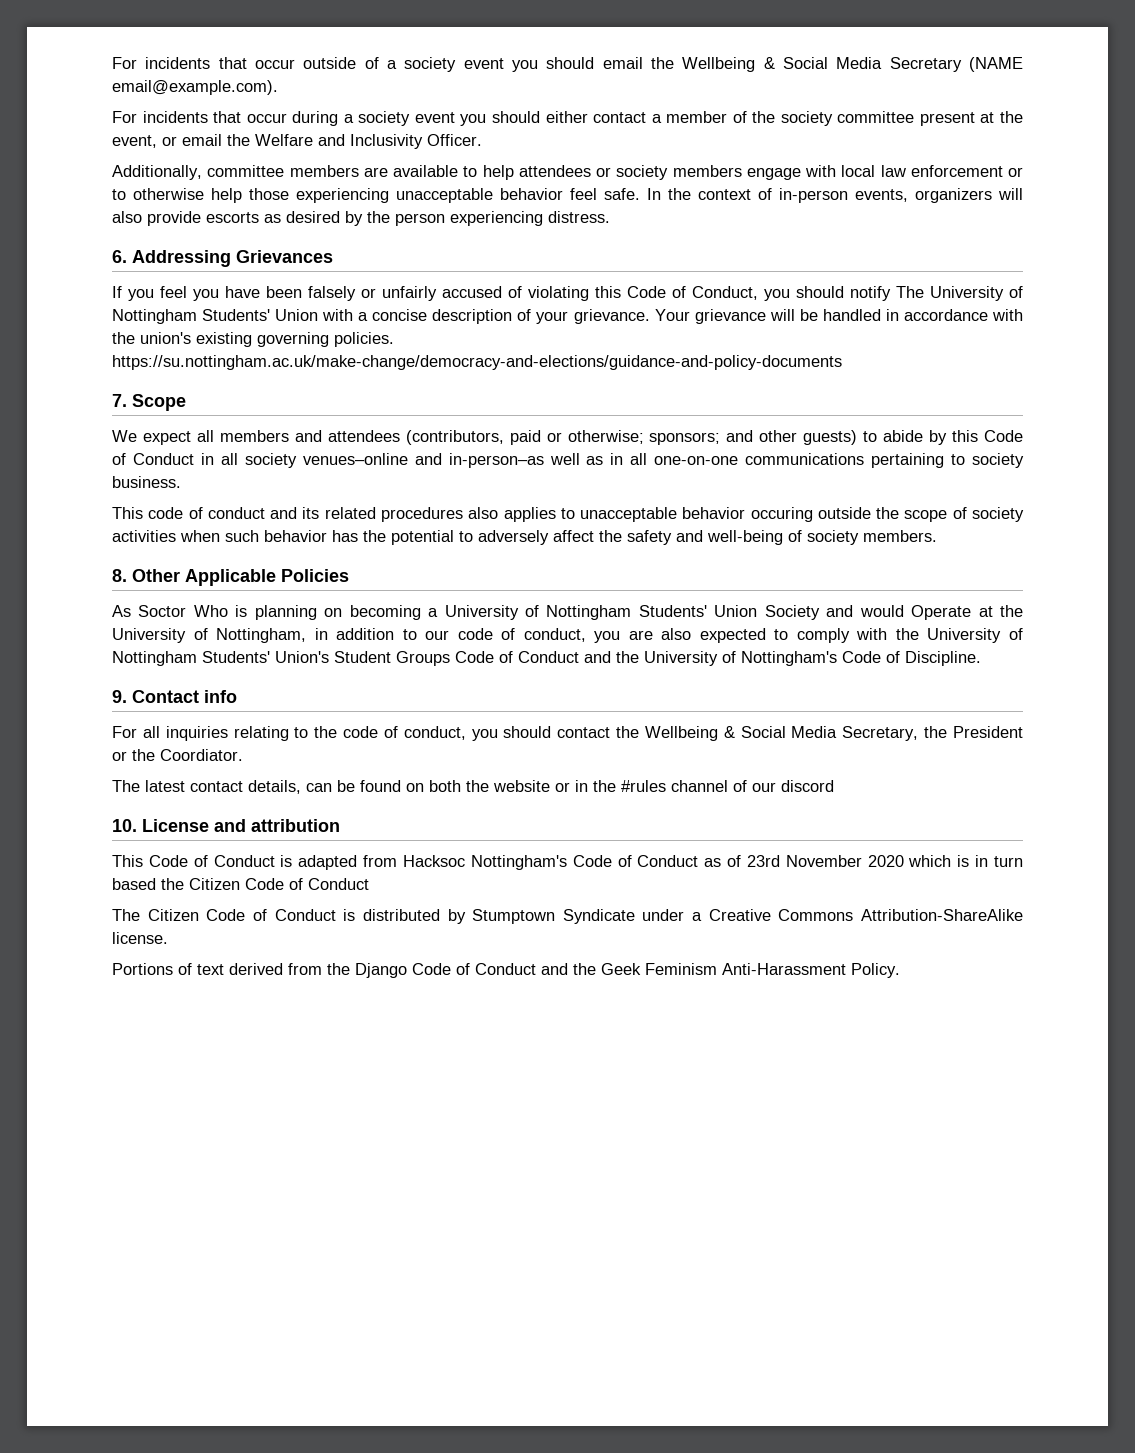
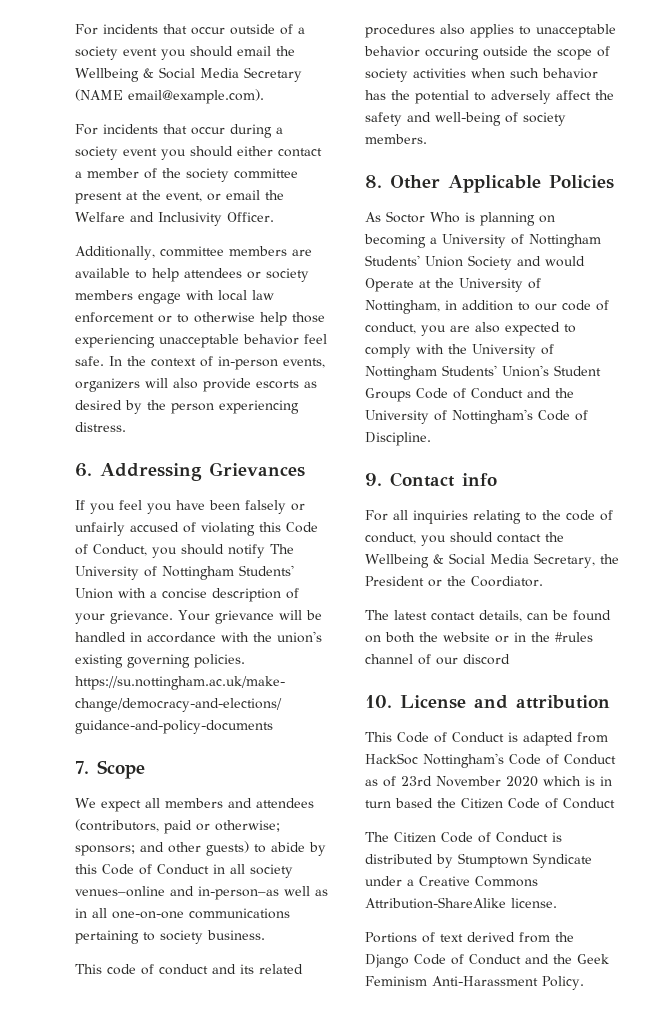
- This Code of Conduct is adapted from Hacksoc Nottingham's Code of Conduct as of 23rd November 2020 which is in turn based the Citizen Code of Conduct
+ This Code of Conduct is adapted from HackSoc Nottingham's Code of Conduct as of 23rd November 2020 which is in turn based the Citizen Code of Conduct

